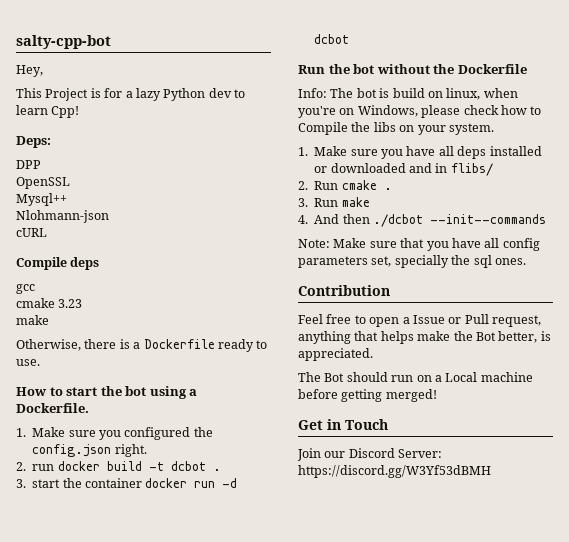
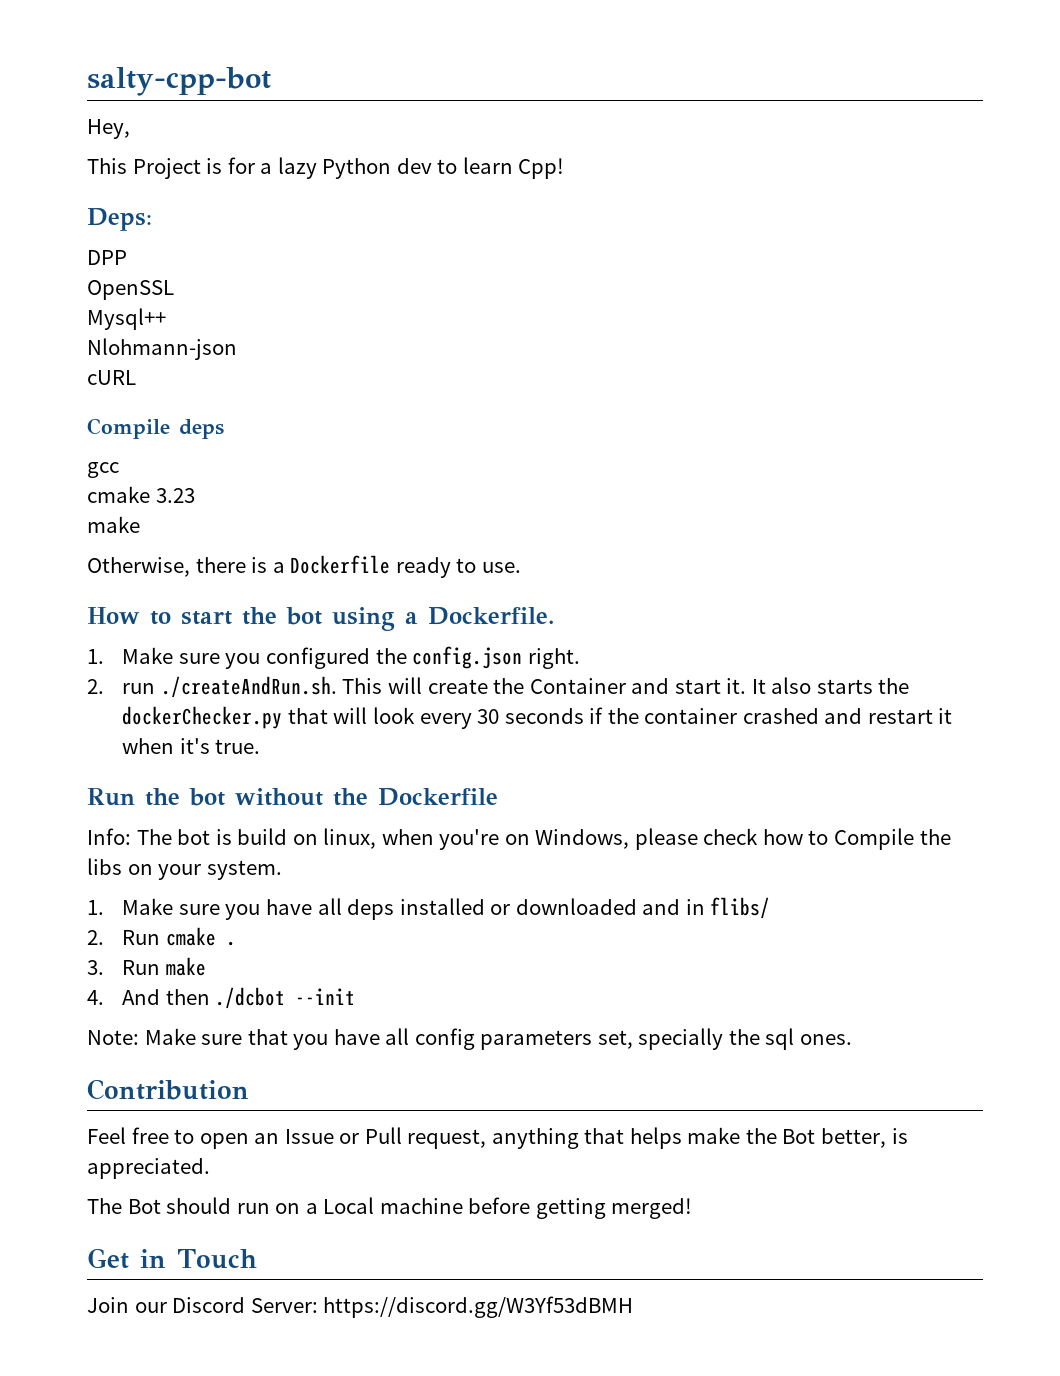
- 2. run docker build -t dcbot .
- 3. start the container docker run -d dcbot
+ 2. run ./createAndRun.sh. This will create the Container and start it. It also starts the dockerChecker.py that will look every 30 seconds if the container crashed and restart it when it's true.
- 4. And then ./dcbot --init--commands
+ 4. And then ./dcbot --init
- Feel free to open a Issue or Pull request, anything that helps make the Bot better, is appreciated.
+ Feel free to open an Issue or Pull request, anything that helps make the Bot better, is appreciated.

